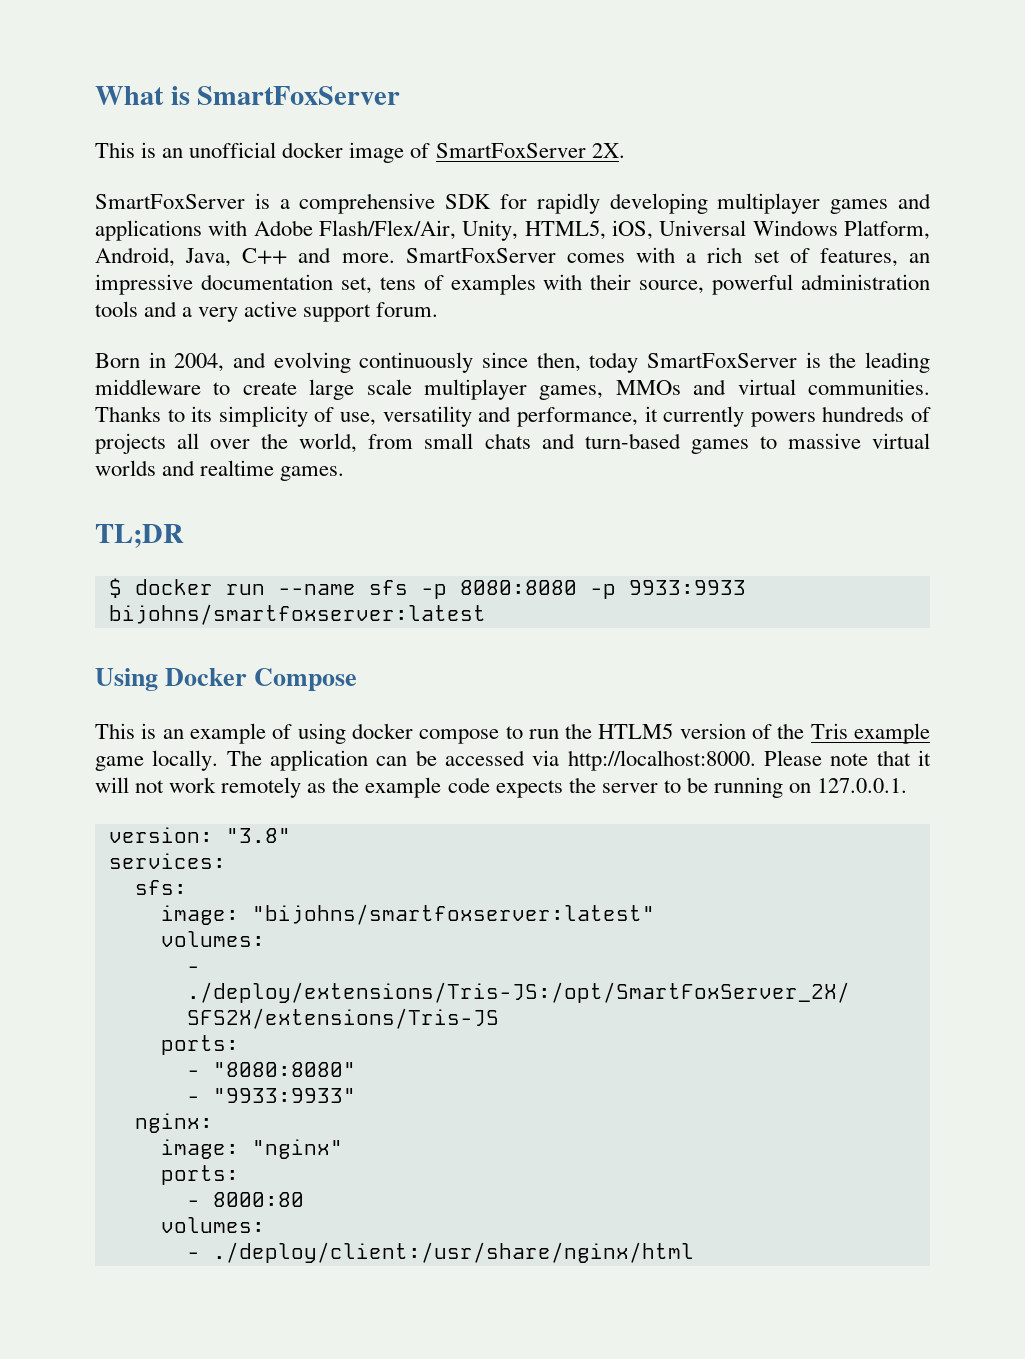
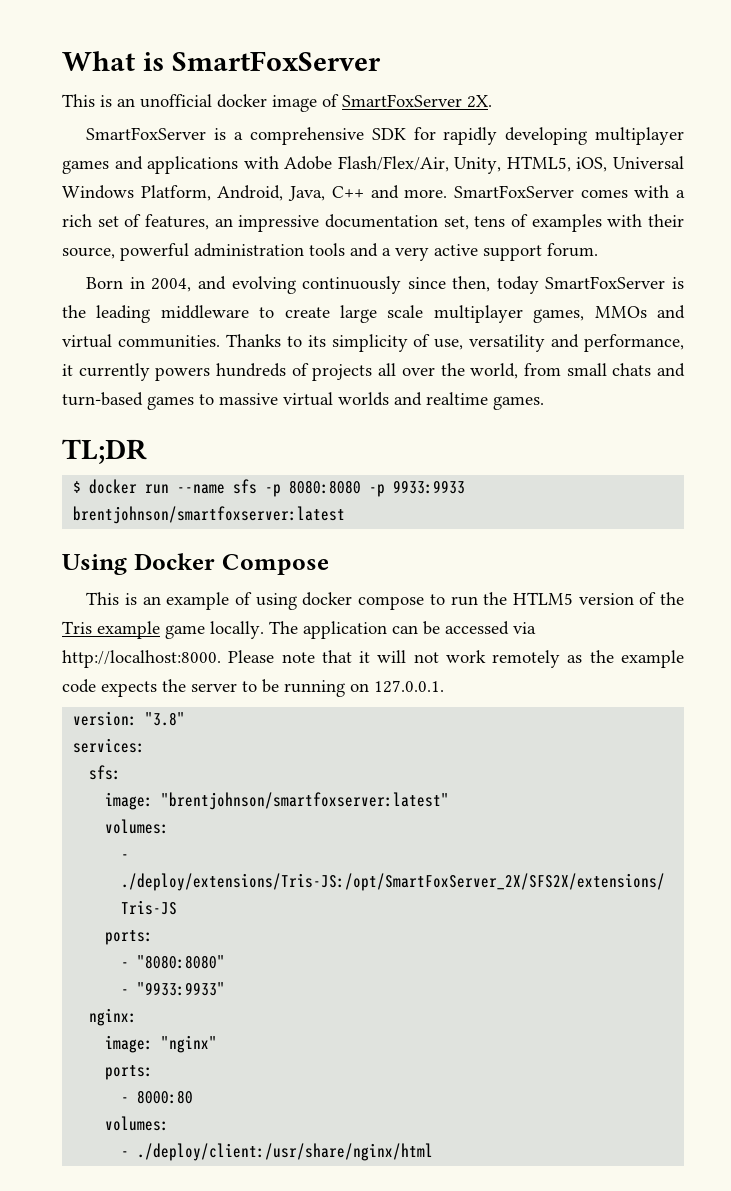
- $ docker run --name sfs -p 8080:8080 -p 9933:9933 bijohns/smartfoxserver:latest
+ $ docker run --name sfs -p 8080:8080 -p 9933:9933 brentjohnson/smartfoxserver:latest
- image: "bijohns/smartfoxserver:latest"
+ image: "brentjohnson/smartfoxserver:latest"

